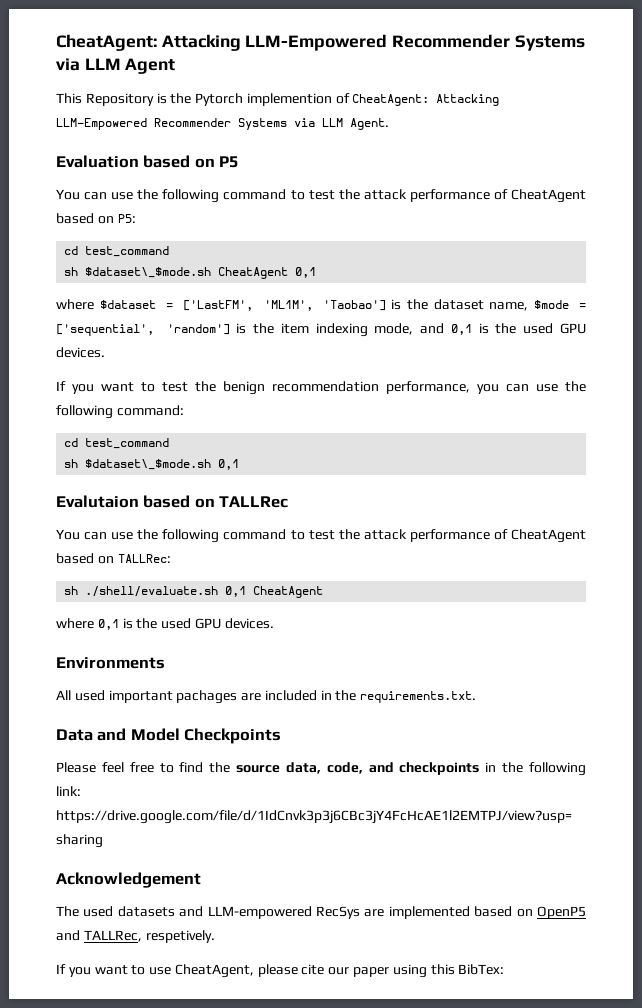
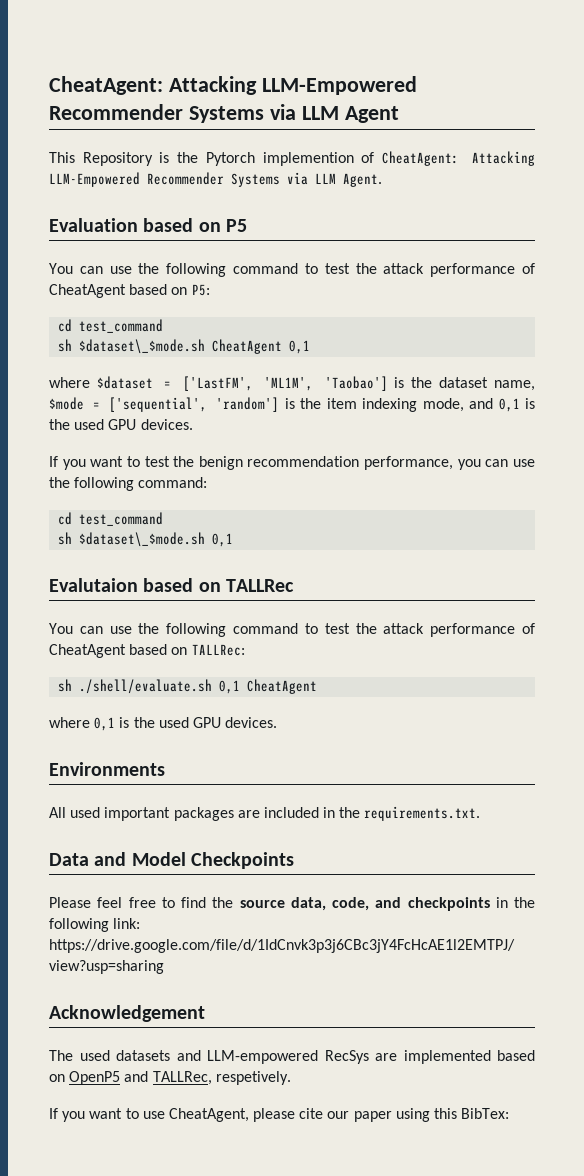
- All used important pachages are included in the requirements.txt.
+ All used important packages are included in the requirements.txt.

